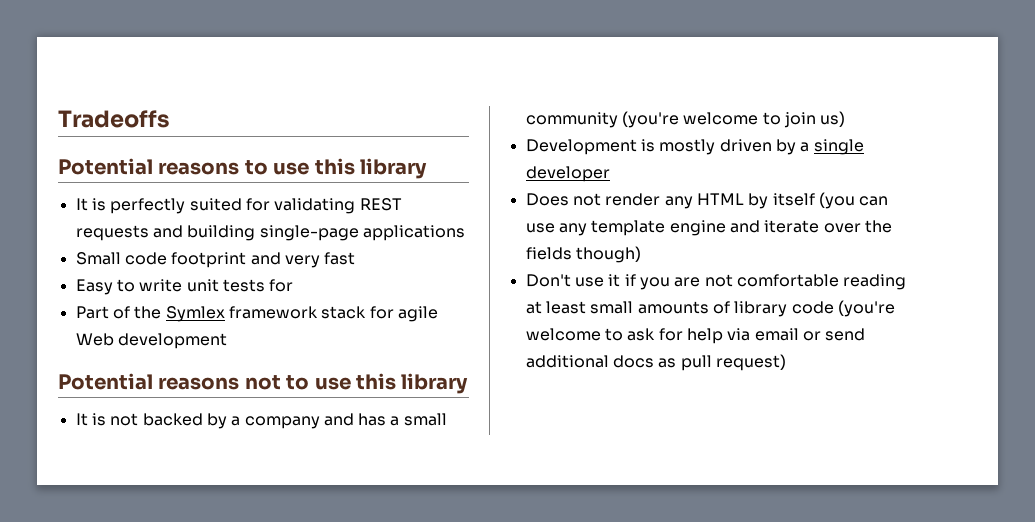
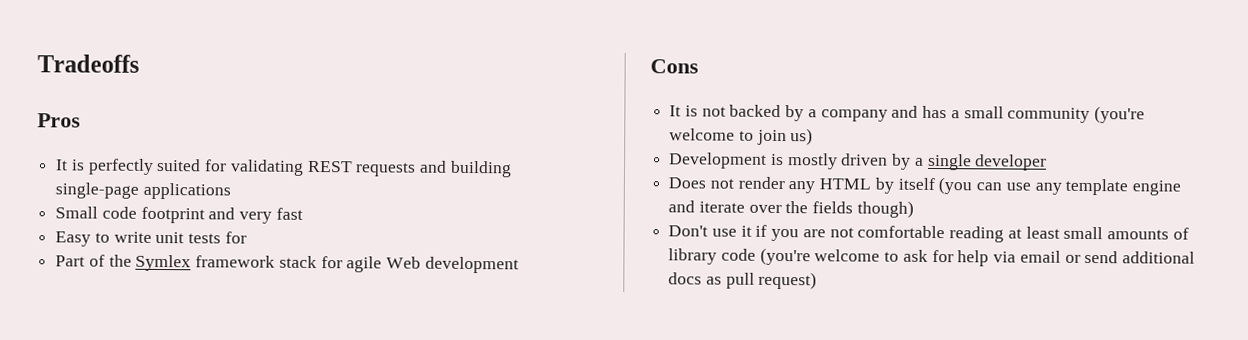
- Potential reasons to use this library
+ Pros
- Potential reasons not to use this library
+ Cons

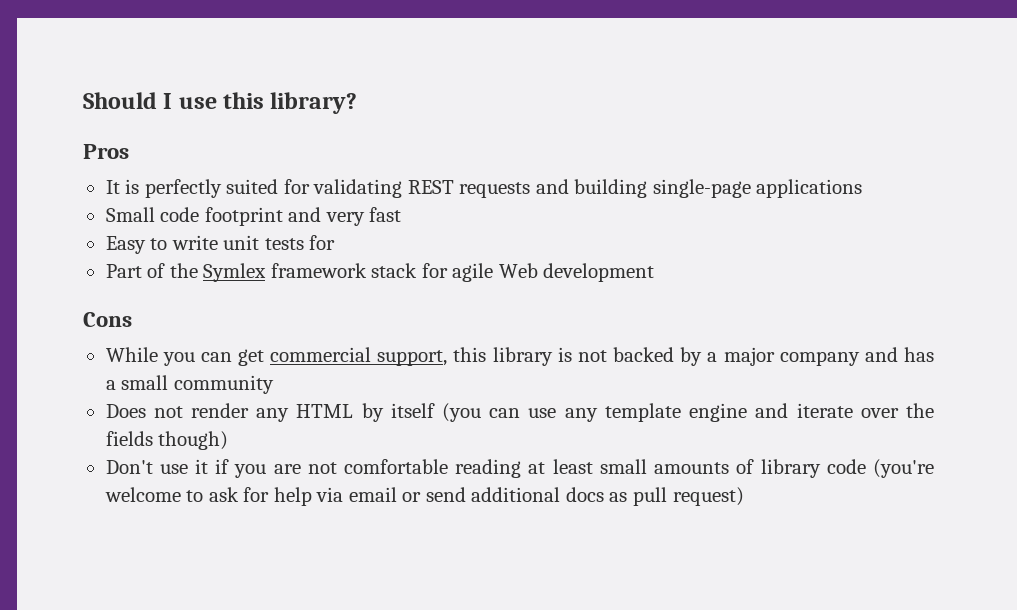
- Tradeoffs
+ Should I use this library?
- It is not backed by a company and has a small community (you're welcome to join us)
- Development is mostly driven by a single developer
+ While you can get commercial support, this library is not backed by a major company and has a small community

